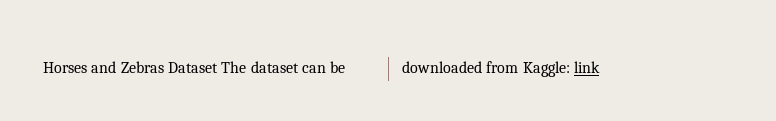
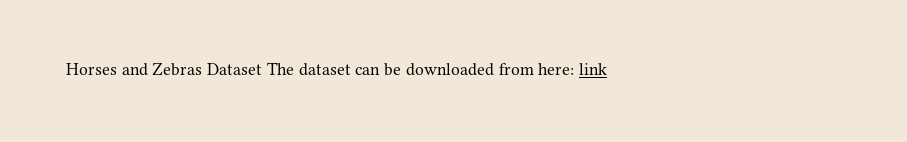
- Horses and Zebras Dataset The dataset can be downloaded from Kaggle: link
+ Horses and Zebras Dataset The dataset can be downloaded from here: link

